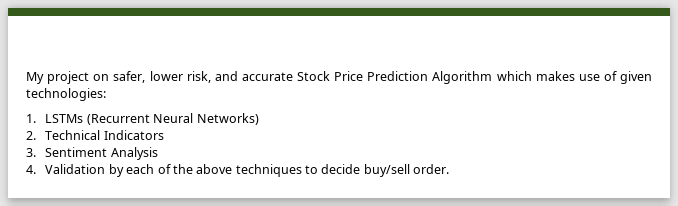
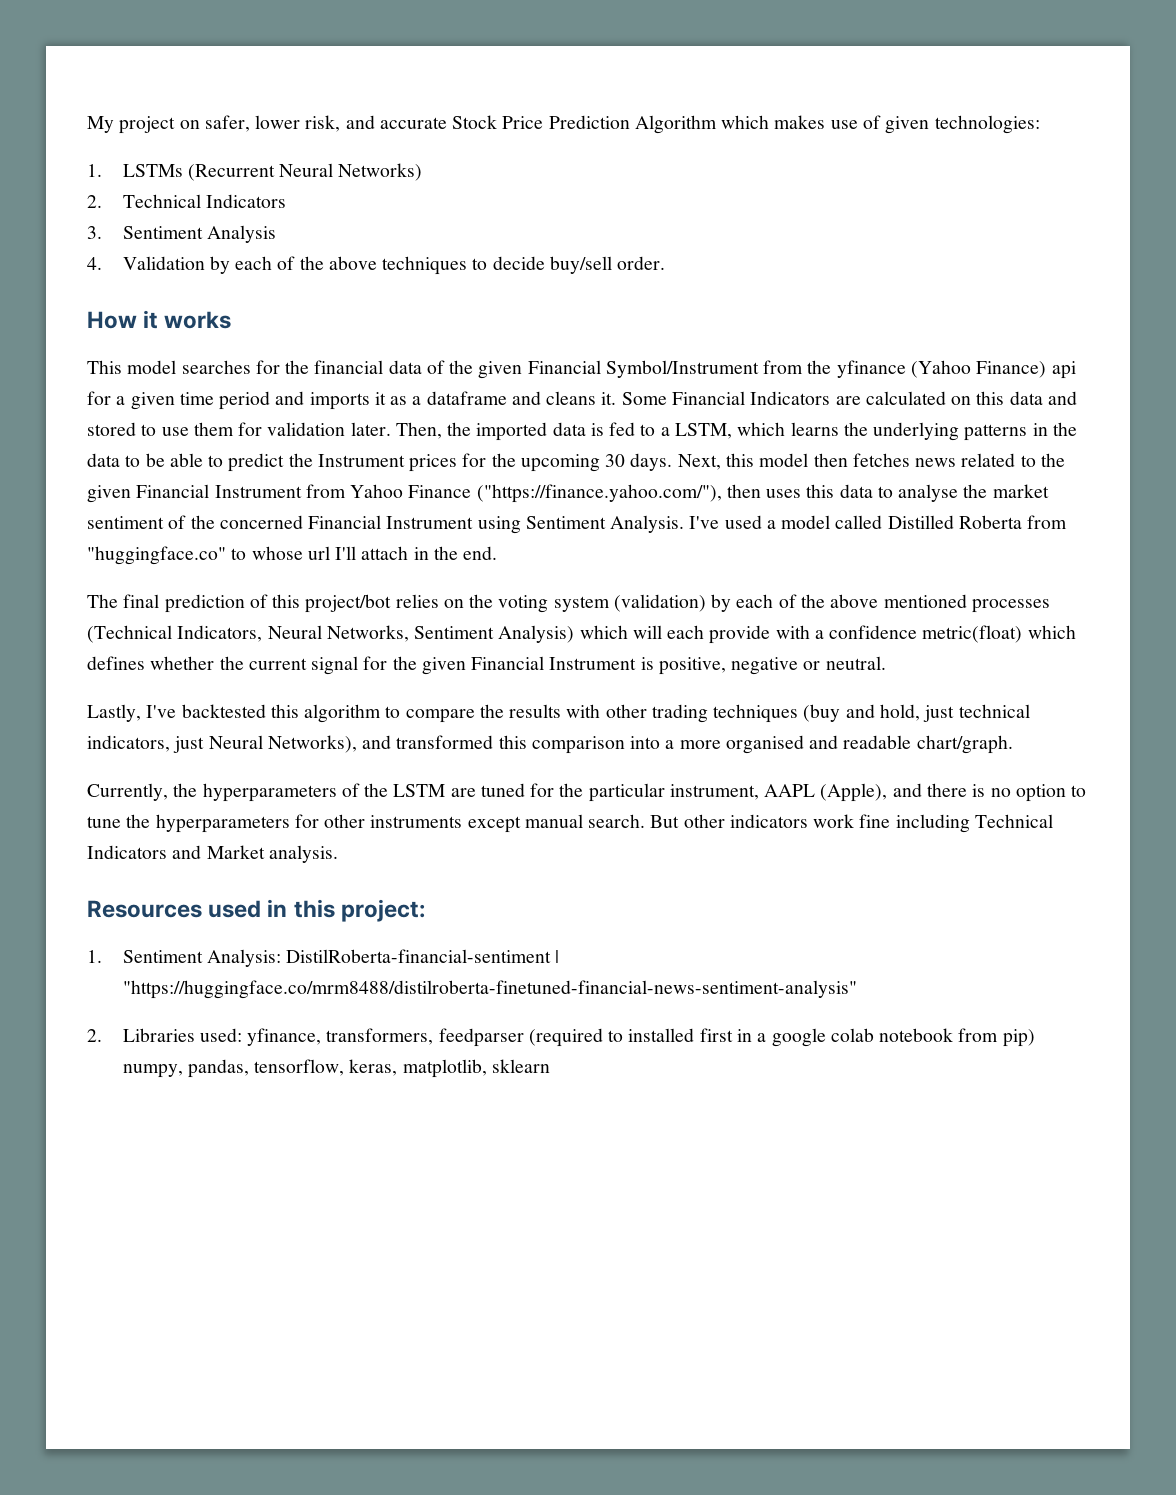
+ How it works
+ This model searches for the financial data of the given Financial Symbol/Instrument from the yfinance (Yahoo Finance) api for a given time period and imports it as a dataframe and cleans it. Some Financial Indicators are calculated on this data and stored to use them for validation later. Then, the imported data is fed to a LSTM, which learns the underlying patterns in the data to be able to predict the Instrument prices for the upcoming 30 days. Next, this model then fetches news related to the given Financial Instrument from Yahoo Finance ("https://finance.yahoo.com/"), then uses this data to analyse the market sentiment of the concerned Financial Instrument using Sentiment Analysis. I've used a model called Distilled Roberta from "huggingface.co" to whose url I'll attach in the end.
+ The final prediction of this project/bot relies on the voting system (validation) by each of the above mentioned processes (Technical Indicators, Neural Networks, Sentiment Analysis) which will each provide with a confidence metric(float) which defines whether the current signal for the given Financial Instrument is positive, negative or neutral.
+ Lastly, I've backtested this algorithm to compare the results with other trading techniques (buy and hold, just technical indicators, just Neural Networks), and transformed this comparison into a more organised and readable chart/graph.
+ Currently, the hyperparameters of the LSTM are tuned for the particular instrument, AAPL (Apple), and there is no option to tune the hyperparameters for other instruments except manual search. But other indicators work fine including Technical Indicators and Market analysis.
+ Resources used in this project:
+ 1. Sentiment Analysis: DistilRoberta-financial-sentiment | "https://huggingface.co/mrm8488/distilroberta-finetuned-financial-news-sentiment-analysis"
+ 2. Libraries used: yfinance, transformers, feedparser (required to installed first in a google colab notebook from pip) numpy, pandas, tensorflow, keras, matplotlib, sklearn

